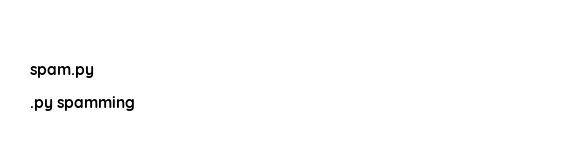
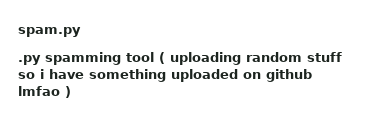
- .py spamming
+ .py spamming tool ( uploading random stuff so i have something uploaded on github lmfao )

